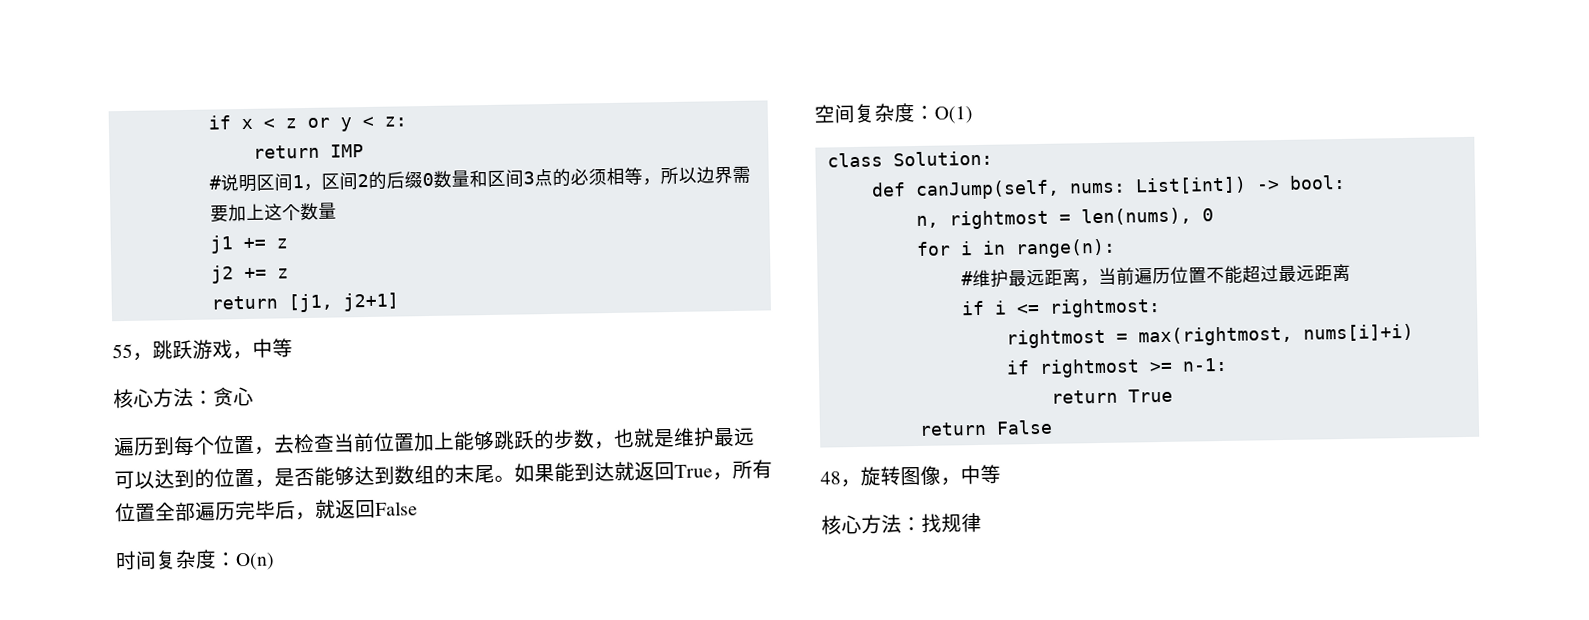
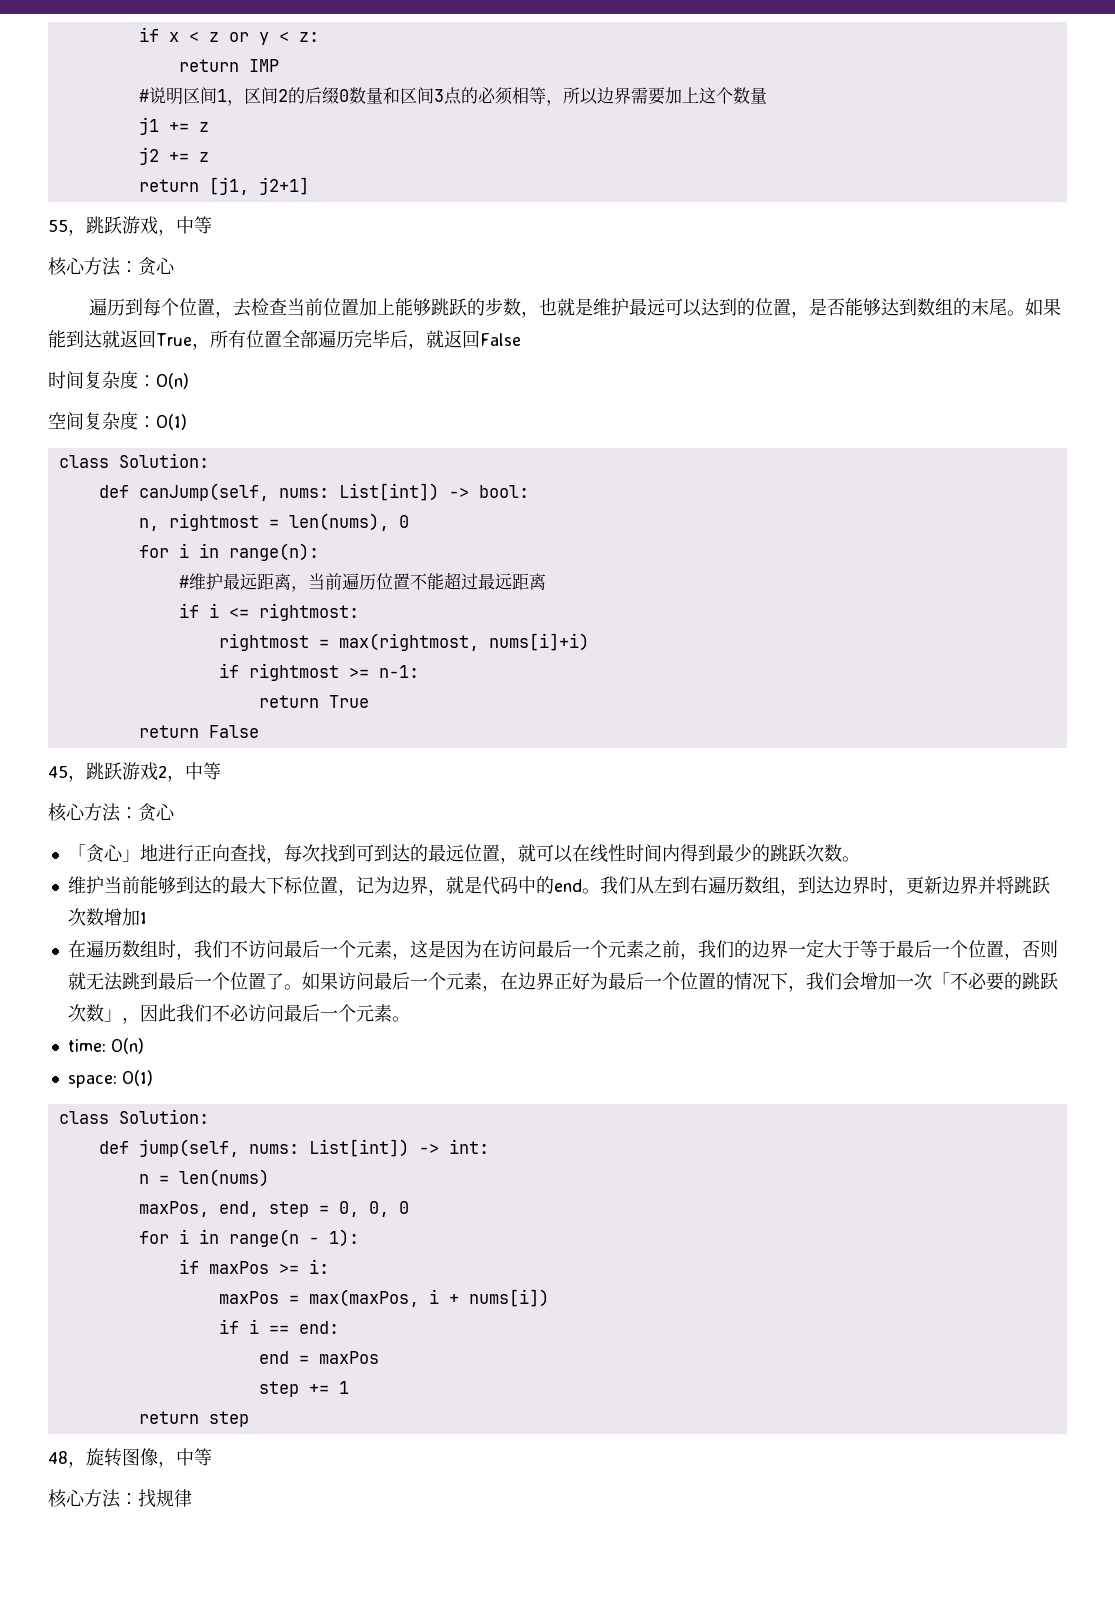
+ 45，跳跃游戏2，中等
+ 核心方法：贪心
+ 「贪心」地进行正向查找，每次找到可到达的最远位置，就可以在线性时间内得到最少的跳跃次数。
+ 维护当前能够到达的最大下标位置，记为边界，就是代码中的end。我们从左到右遍历数组，到达边界时，更新边界并将跳跃次数增加1
+ 在遍历数组时，我们不访问最后一个元素，这是因为在访问最后一个元素之前，我们的边界一定大于等于最后一个位置，否则就无法跳到最后一个位置了。如果访问最后一个元素，在边界正好为最后一个位置的情况下，我们会增加一次「不必要的跳跃次数」，因此我们不必访问最后一个元素。
+ time: O(n)
+ space: O(1)
+ class Solution:
+ def jump(self, nums: List[int]) -> int:
+ n = len(nums)
+ maxPos, end, step = 0, 0, 0
+ for i in range(n - 1):
+ if maxPos >= i:
+ maxPos = max(maxPos, i + nums[i])
+ if i == end:
+ end = maxPos
+ step += 1
+ return step

